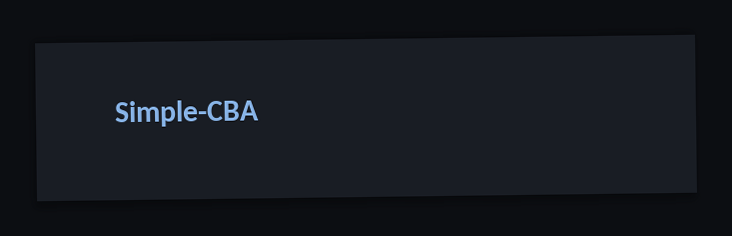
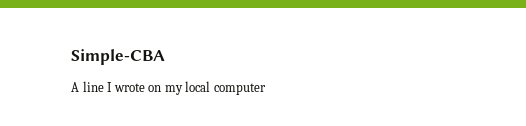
+ A line I wrote on my local computer

